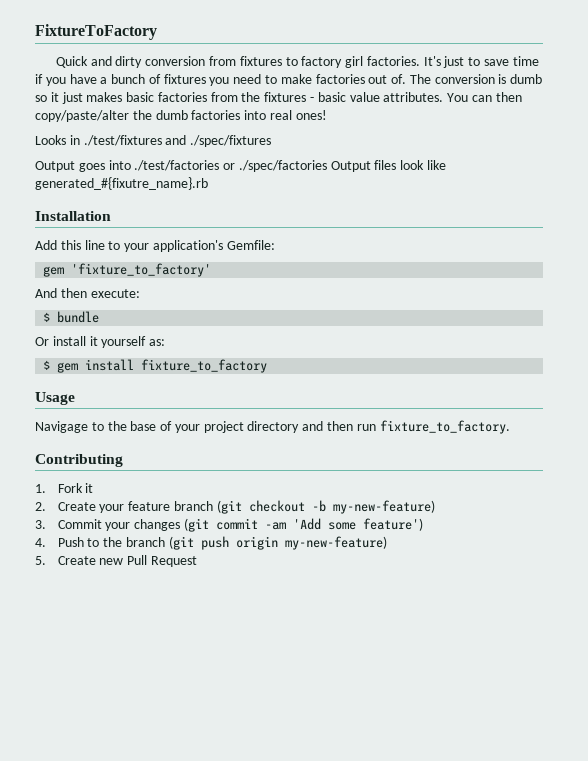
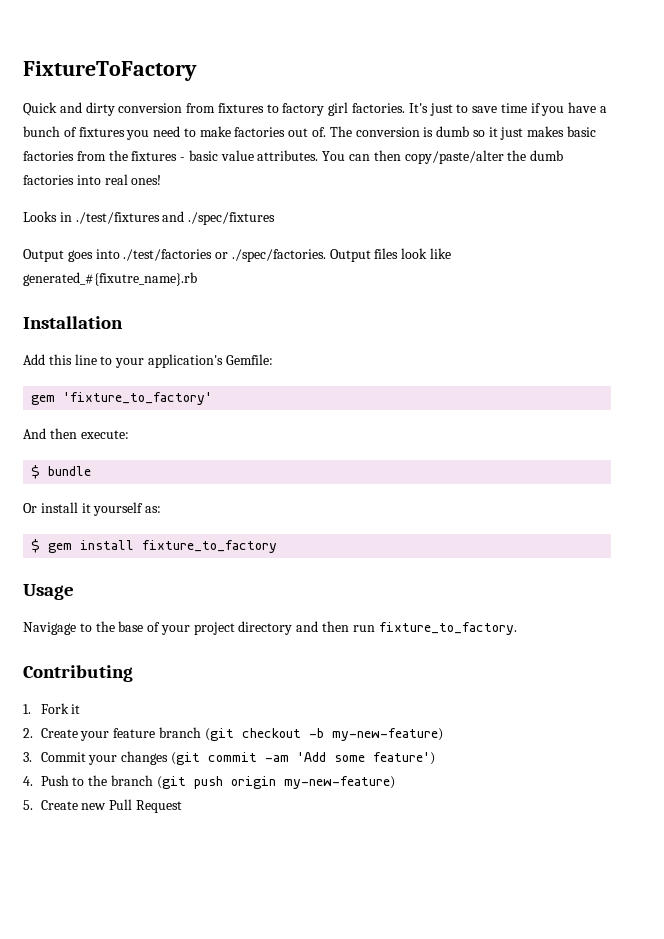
- Output goes into ./test/factories or ./spec/factories Output files look like generated_#{fixutre_name}.rb
+ Output goes into ./test/factories or ./spec/factories. Output files look like generated_#{fixutre_name}.rb

